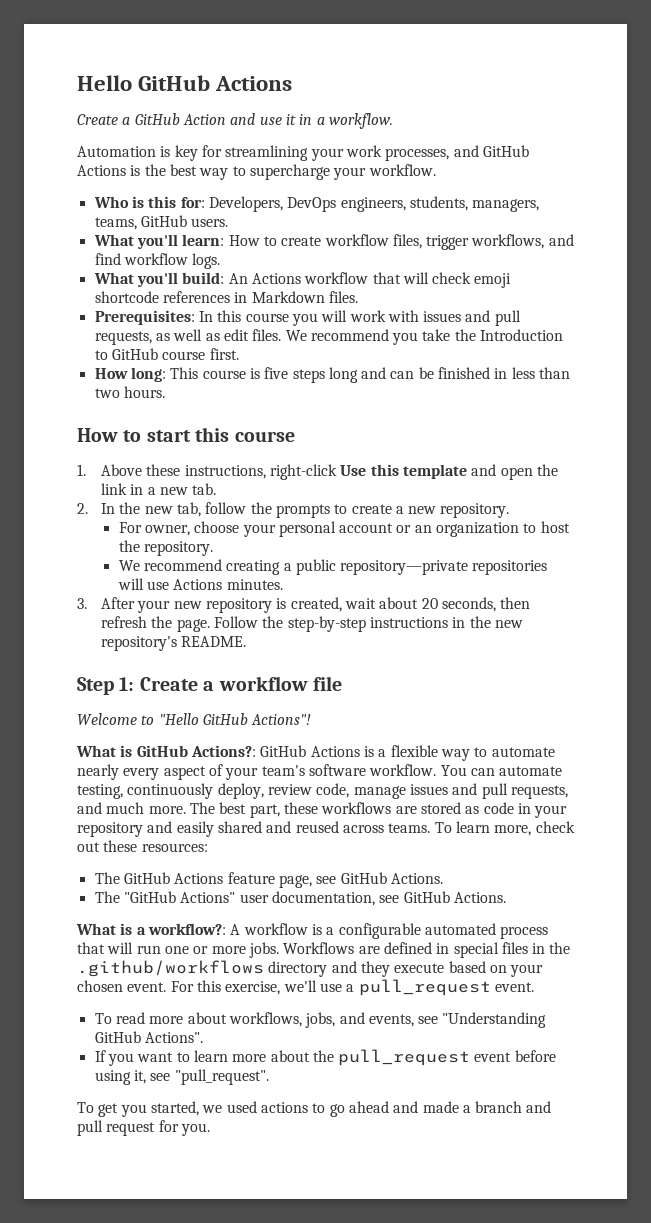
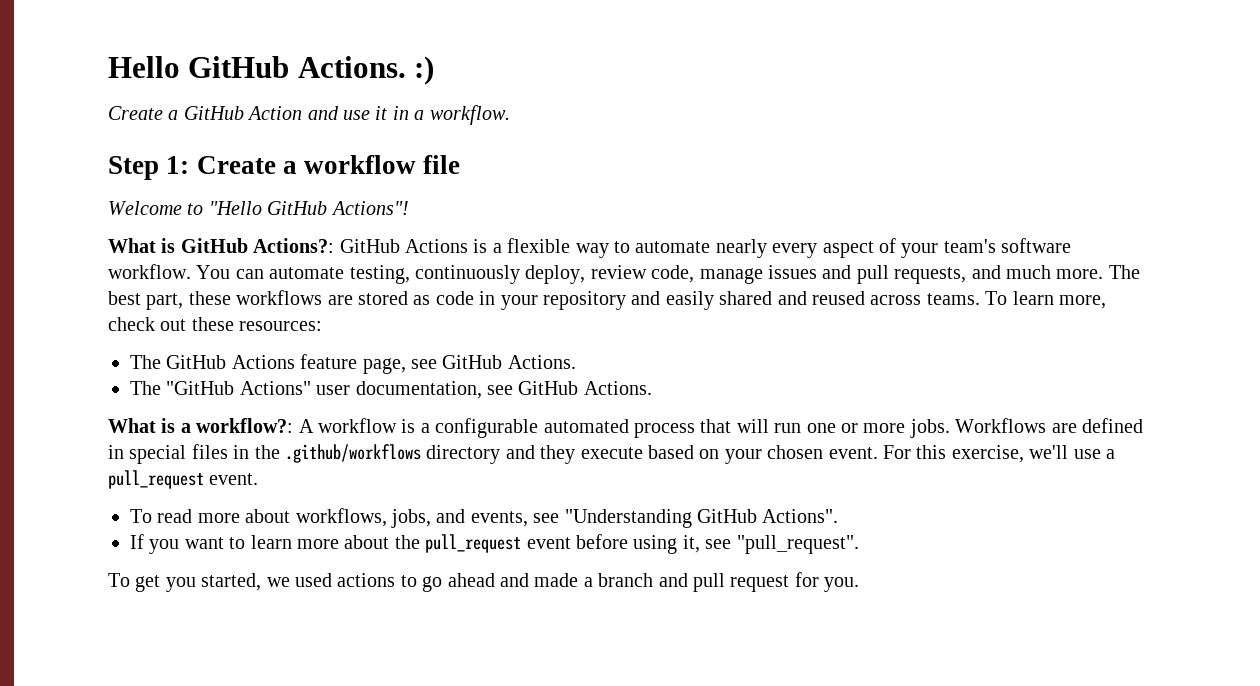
- Hello GitHub Actions
+ Hello GitHub Actions. :)
- Automation is key for streamlining your work processes, and GitHub Actions is the best way to supercharge your workflow.
- Who is this for: Developers, DevOps engineers, students, managers, teams, GitHub users.
- What you'll learn: How to create workflow files, trigger workflows, and find workflow logs.
- What you'll build: An Actions workflow that will check emoji shortcode references in Markdown files.
- Prerequisites: In this course you will work with issues and pull requests, as well as edit files. We recommend you take the Introduction to GitHub course first.
- How long: This course is five steps long and can be finished in less than two hours.
- How to start this course
- 1. Above these instructions, right-click Use this template and open the link in a new tab.
- 2. In the new tab, follow the prompts to create a new repository.
- For owner, choose your personal account or an organization to host the repository.
- We recommend creating a public repository—private repositories will use Actions minutes.
- 3. After your new repository is created, wait about 20 seconds, then refresh the page. Follow the step-by-step instructions in the new repository's README.

